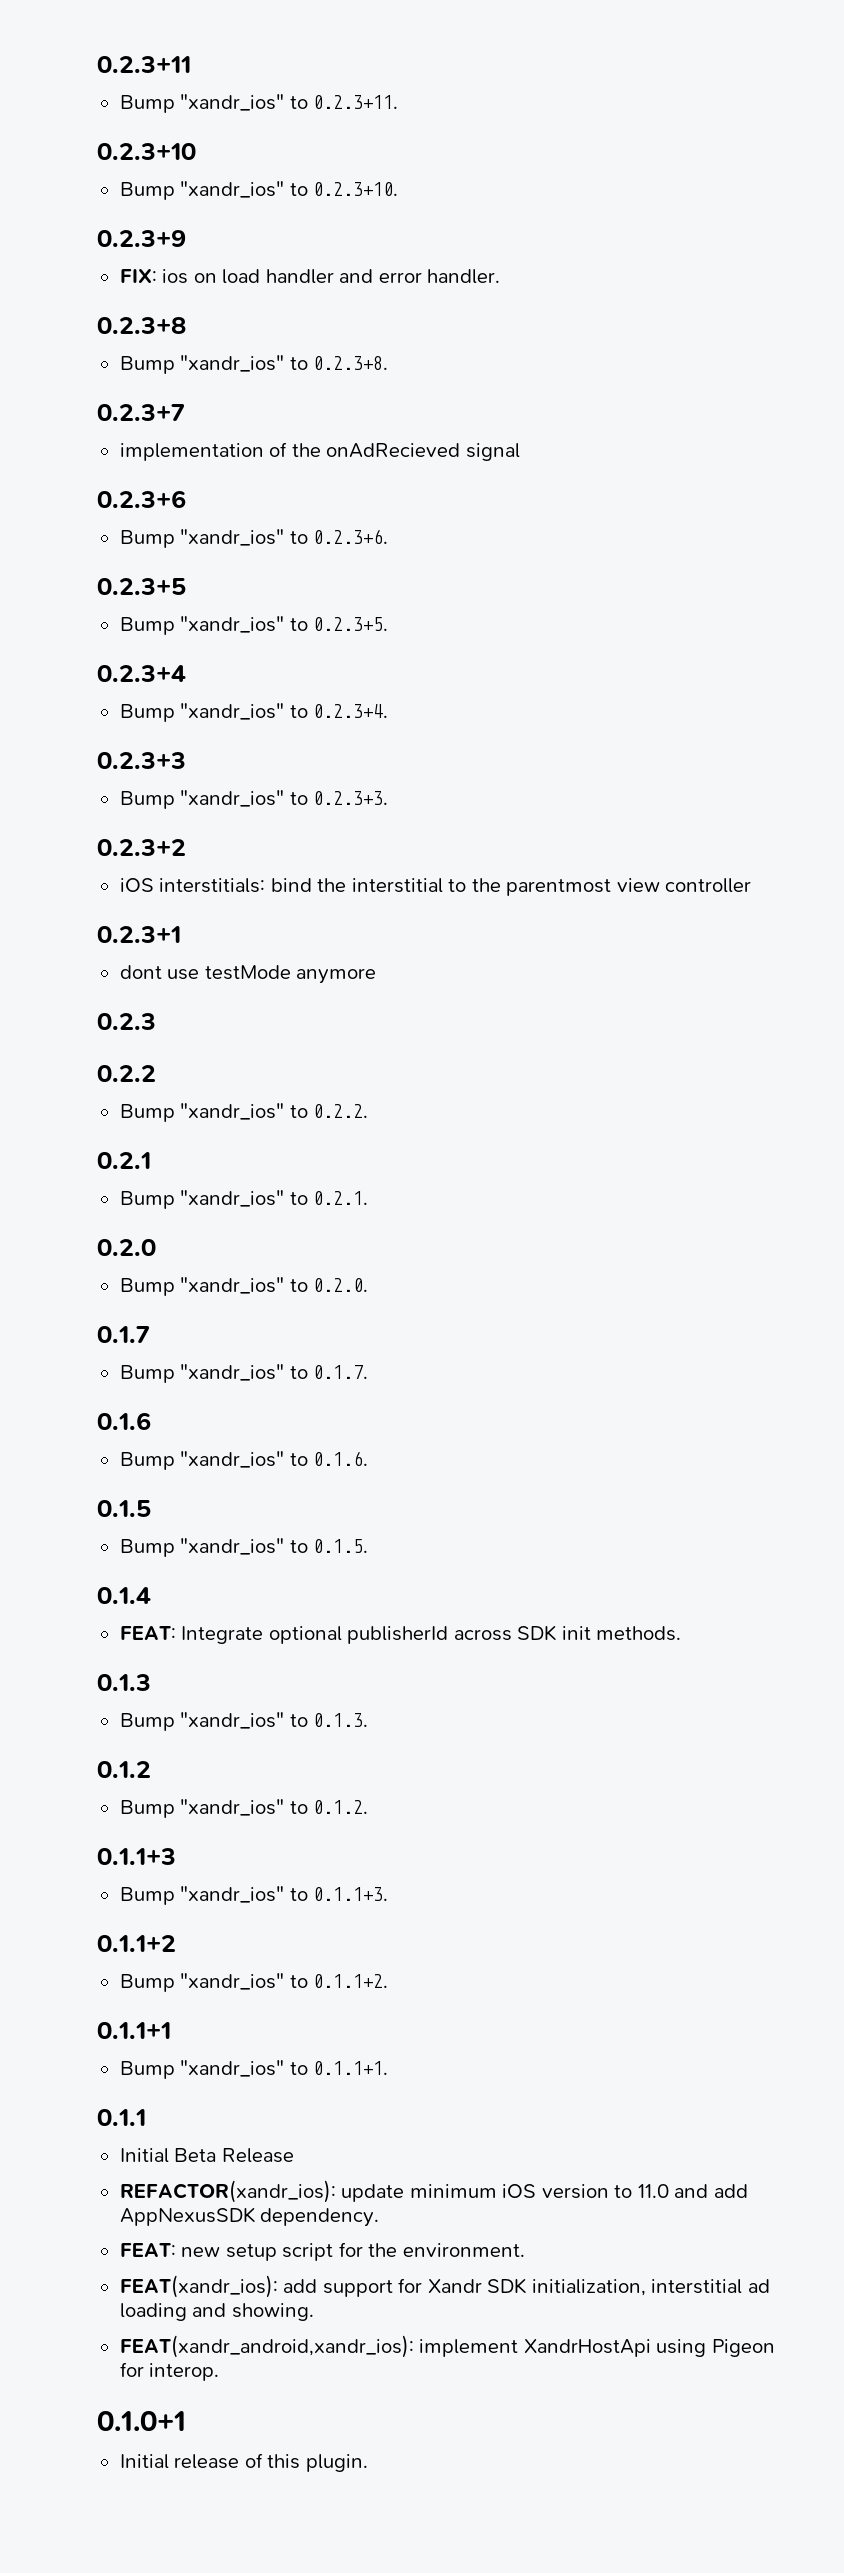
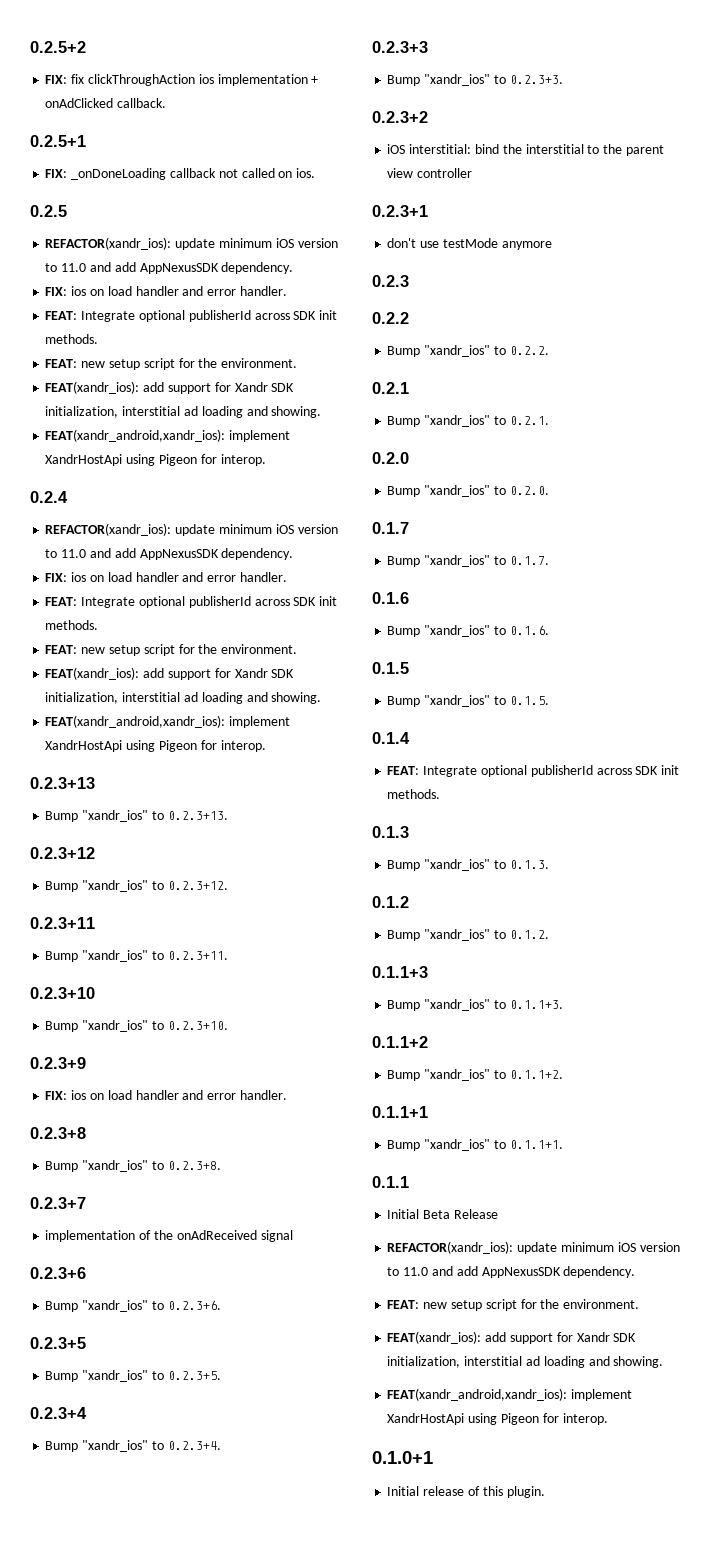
+ 0.2.5+2
+ FIX: fix clickThroughAction ios implementation + onAdClicked callback.
+ 0.2.5+1
+ FIX: _onDoneLoading callback not called on ios.
+ 0.2.5
+ REFACTOR(xandr_ios): update minimum iOS version to 11.0 and add AppNexusSDK dependency.
+ FIX: ios on load handler and error handler.
+ FEAT: Integrate optional publisherId across SDK init methods.
+ FEAT: new setup script for the environment.
+ FEAT(xandr_ios): add support for Xandr SDK initialization, interstitial ad loading and showing.
+ FEAT(xandr_android,xandr_ios): implement XandrHostApi using Pigeon for interop.
+ 0.2.4
+ REFACTOR(xandr_ios): update minimum iOS version to 11.0 and add AppNexusSDK dependency.
+ FIX: ios on load handler and error handler.
+ FEAT: Integrate optional publisherId across SDK init methods.
+ FEAT: new setup script for the environment.
+ FEAT(xandr_ios): add support for Xandr SDK initialization, interstitial ad loading and showing.
+ FEAT(xandr_android,xandr_ios): implement XandrHostApi using Pigeon for interop.
+ 0.2.3+13
+ Bump "xandr_ios" to 0.2.3+13.
+ 0.2.3+12
+ Bump "xandr_ios" to 0.2.3+12.
- implementation of the onAdRecieved signal
+ implementation of the onAdReceived signal
- iOS interstitials: bind the interstitial to the parentmost view controller
+ iOS interstitial: bind the interstitial to the parent view controller
- dont use testMode anymore
+ don't use testMode anymore

